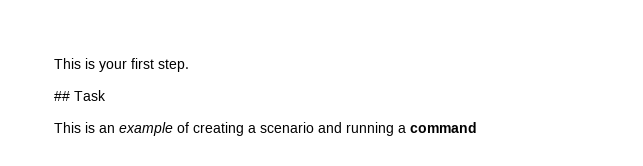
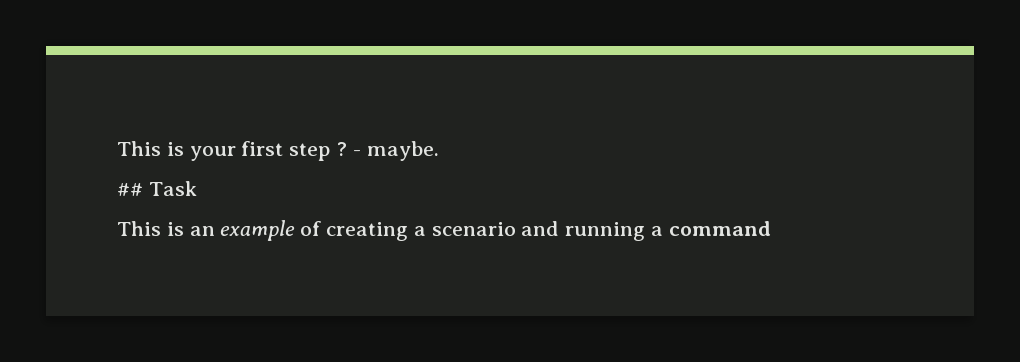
- This is your first step.
+ This is your first step ? - maybe.

